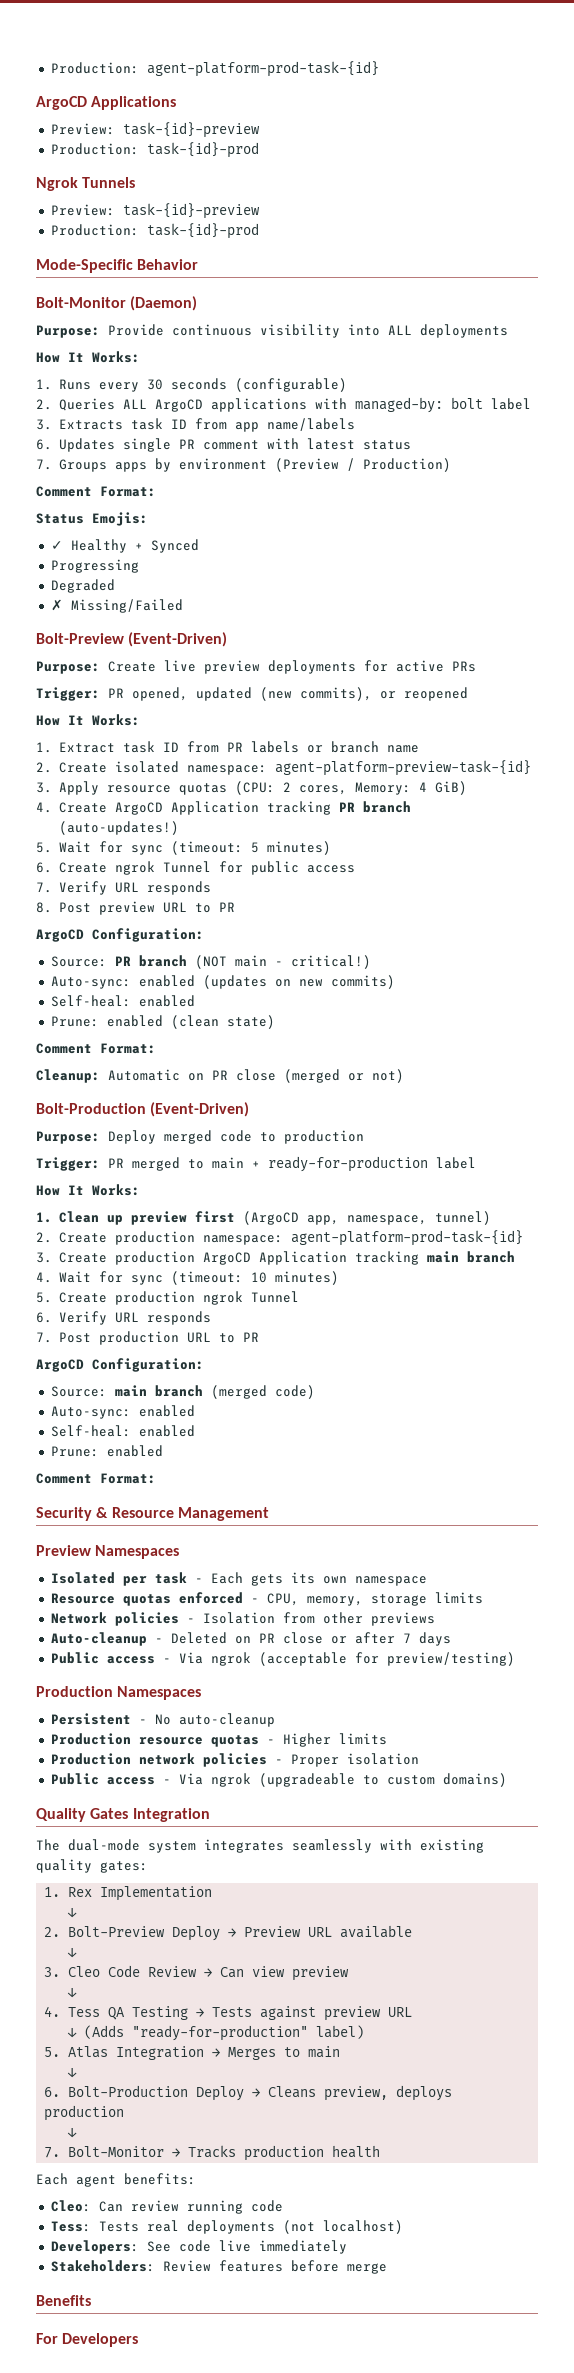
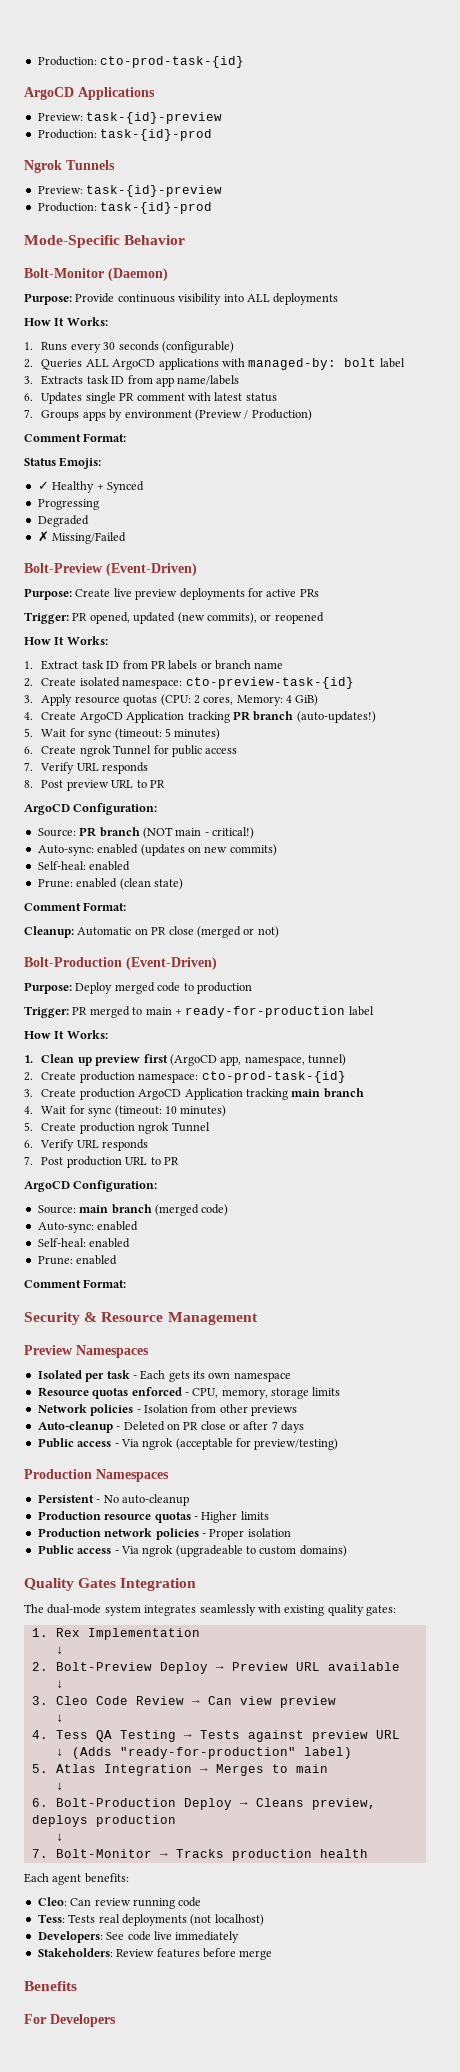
- Production: agent-platform-prod-task-{id}
+ Production: cto-prod-task-{id}
- 2. Create isolated namespace: agent-platform-preview-task-{id}
+ 2. Create isolated namespace: cto-preview-task-{id}
- 2. Create production namespace: agent-platform-prod-task-{id}
+ 2. Create production namespace: cto-prod-task-{id}

